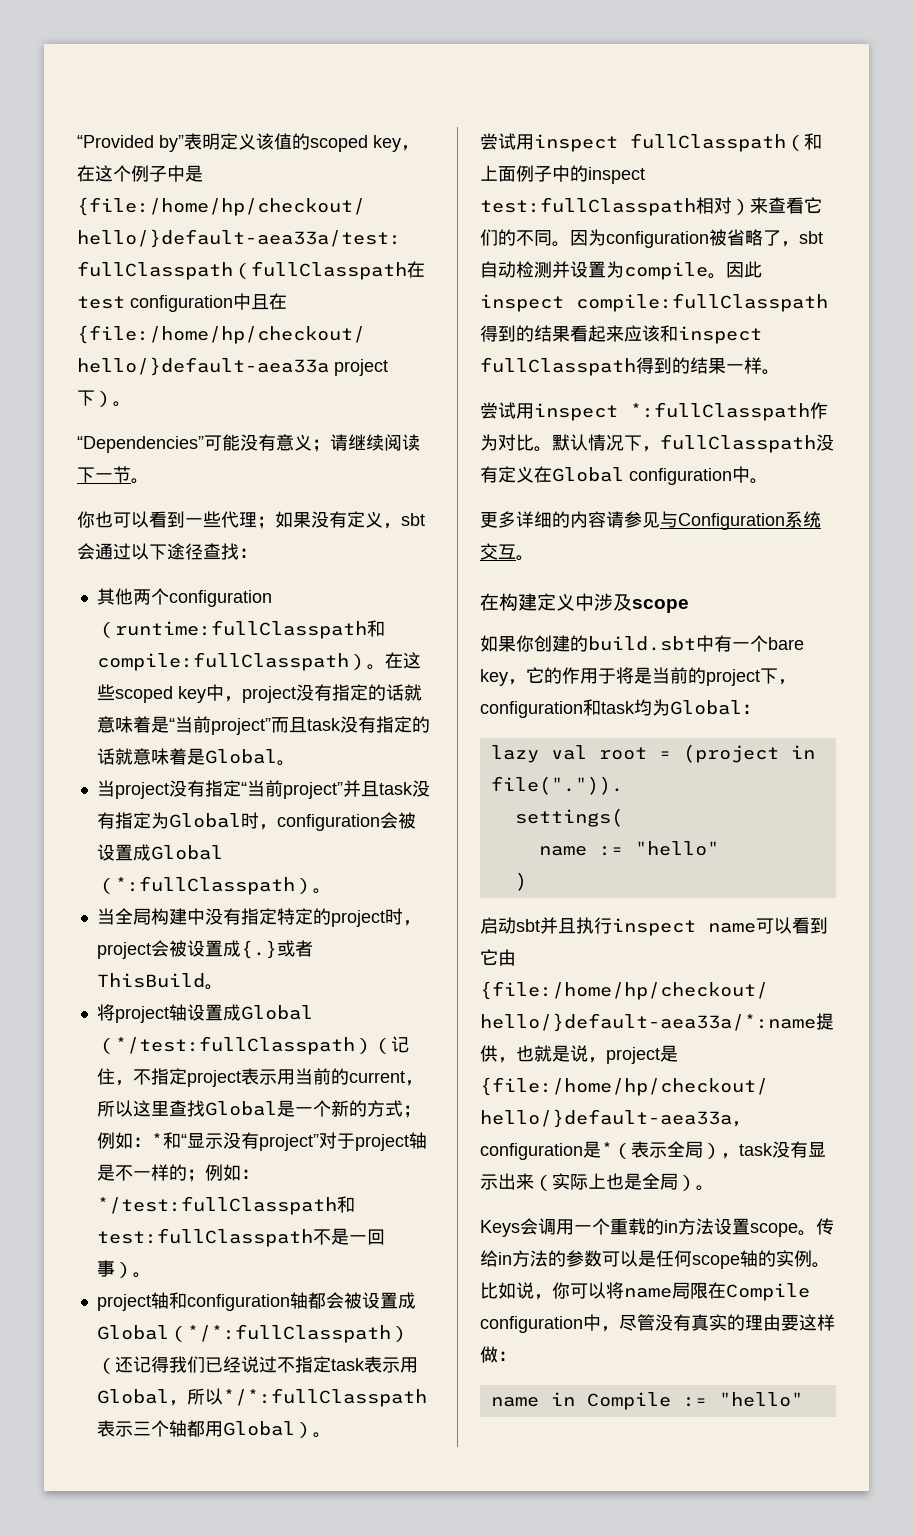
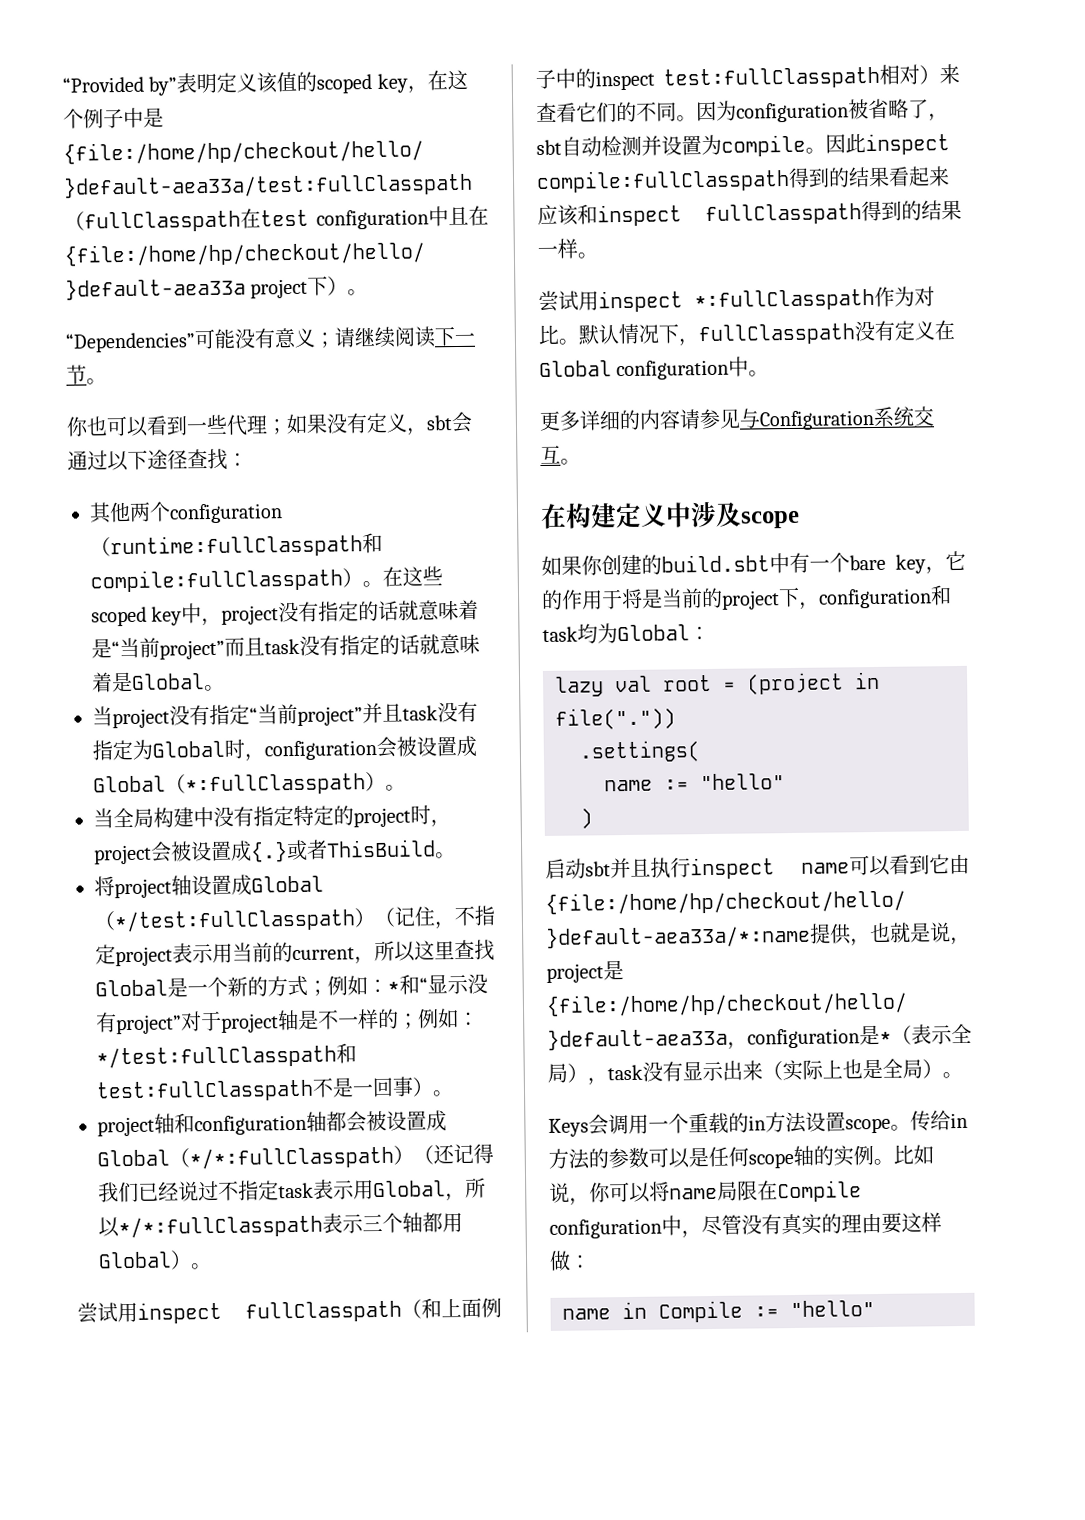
- lazy val root = (project in file(".")).
- settings(
+ lazy val root = (project in file("."))
+ .settings(

